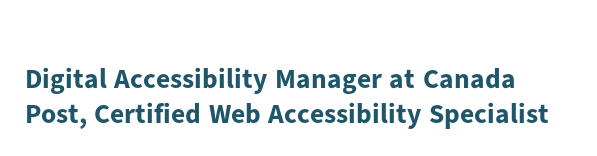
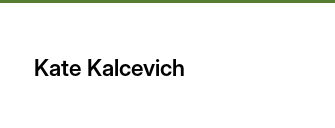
- Digital Accessibility Manager at Canada Post, Certified Web Accessibility Specialist
+ Kate Kalcevich

